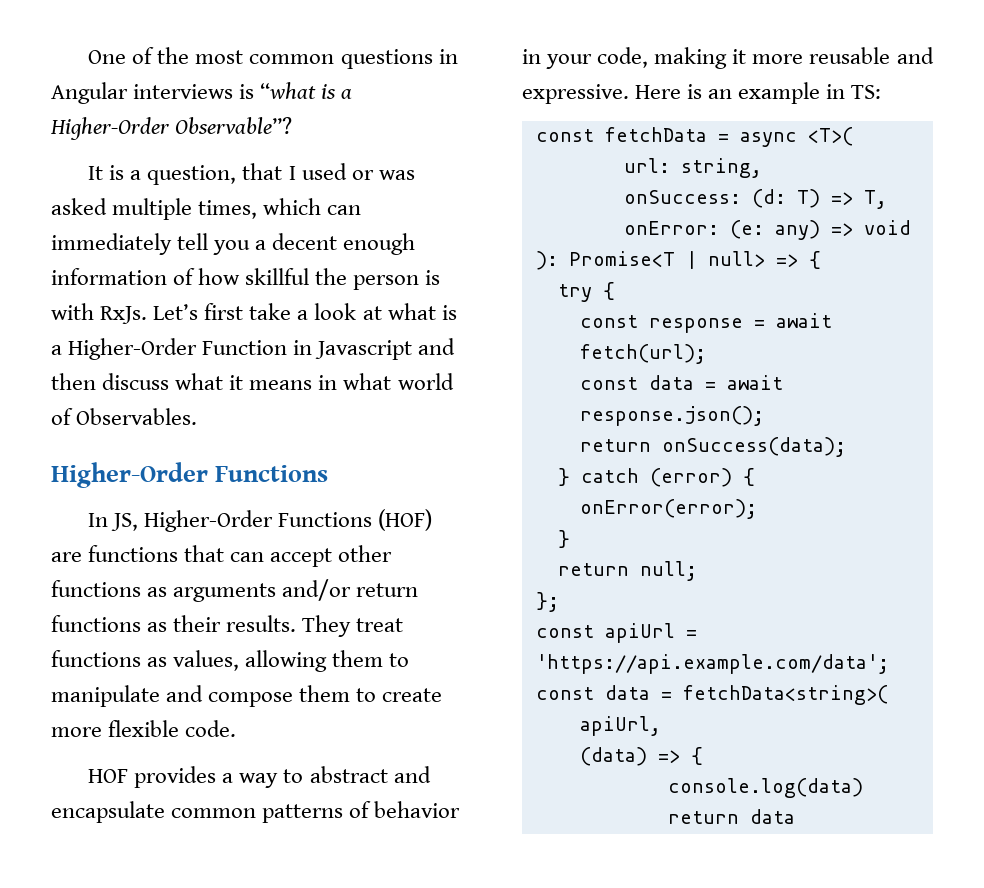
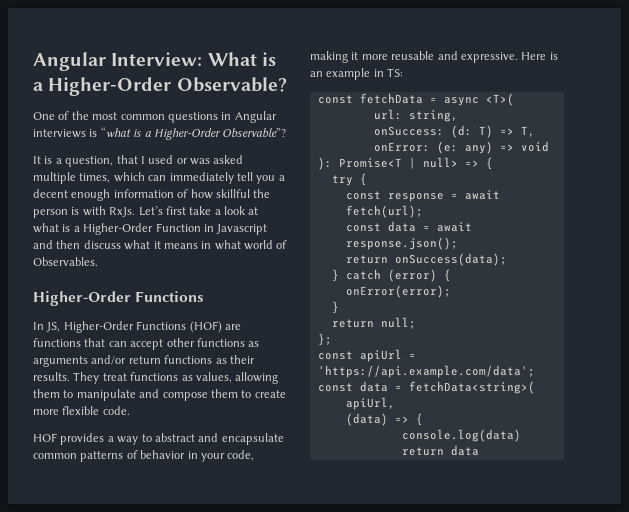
+ Angular Interview: What is a Higher-Order Observable?

